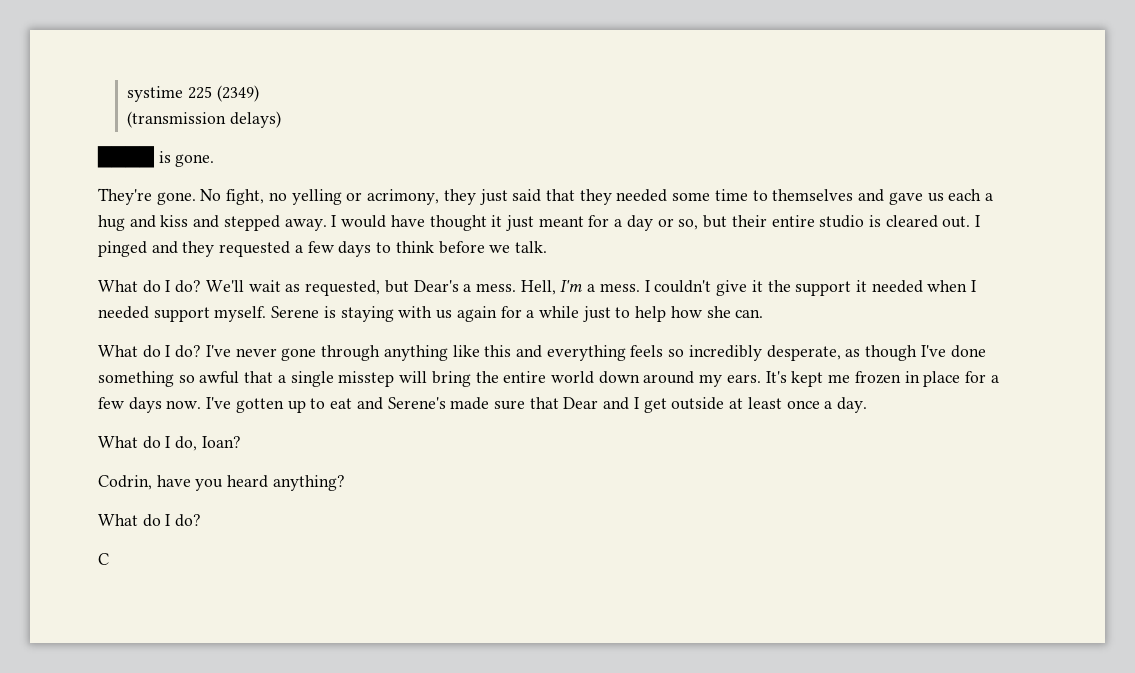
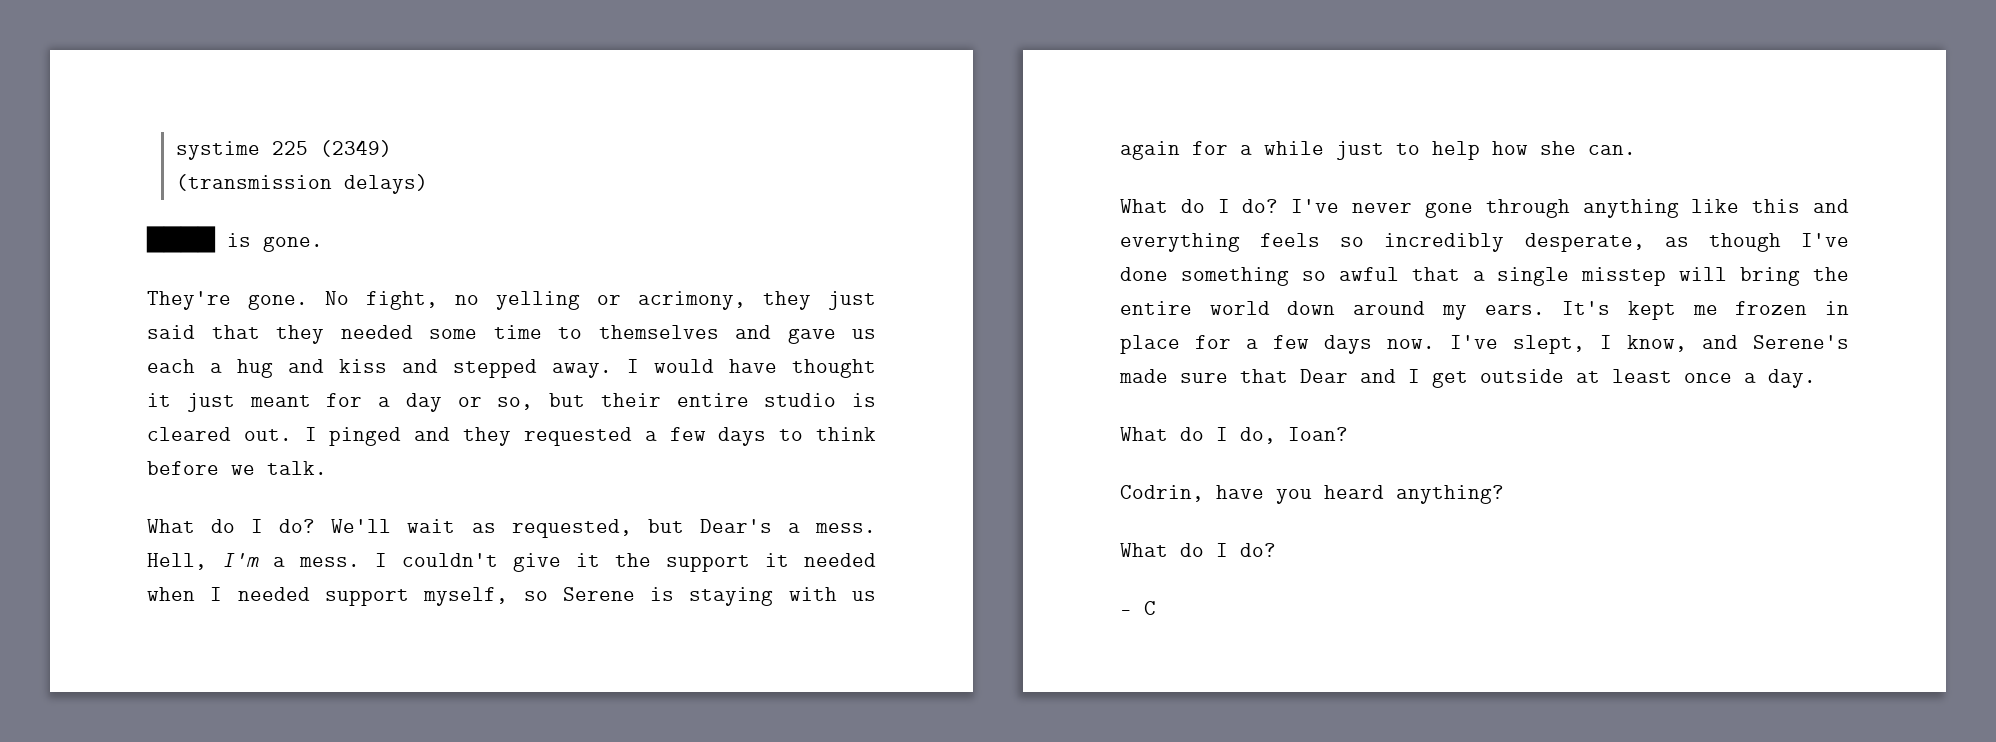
- I couldn't give it the support it needed when I needed support myself. Serene is staying with us again for a while just to help how she can.
+ I couldn't give it the support it needed when I needed support myself, so Serene is staying with us again for a while just to help how she can.
- I've gotten up to eat and Serene's made sure that Dear and I get outside at least once a day.
+ I've slept, I know, and Serene's made sure that Dear and I get outside at least once a day.
- C
+ - C

